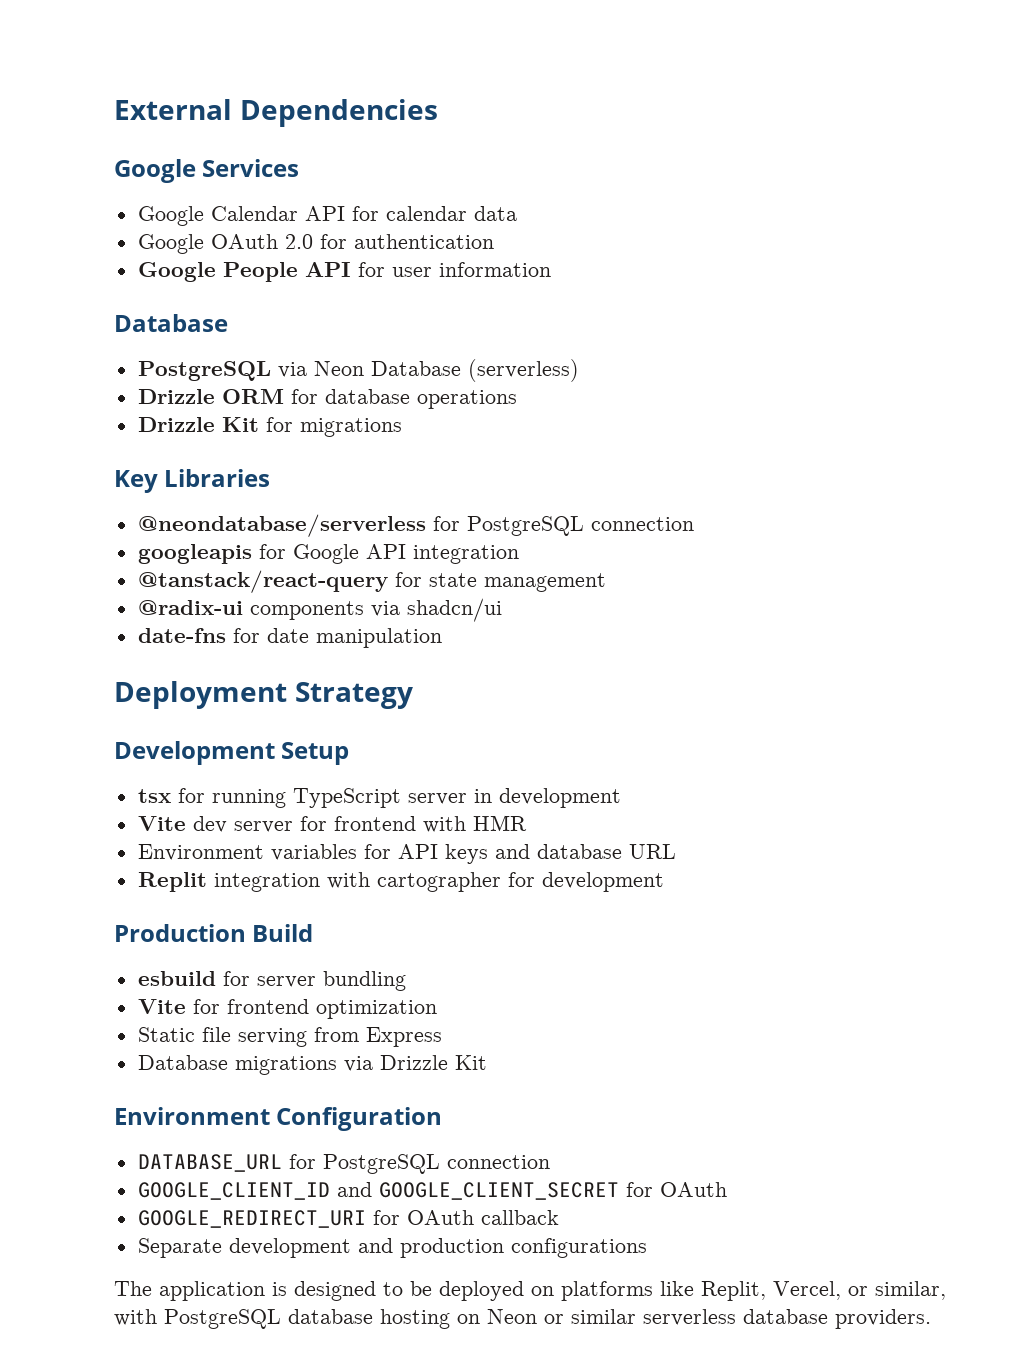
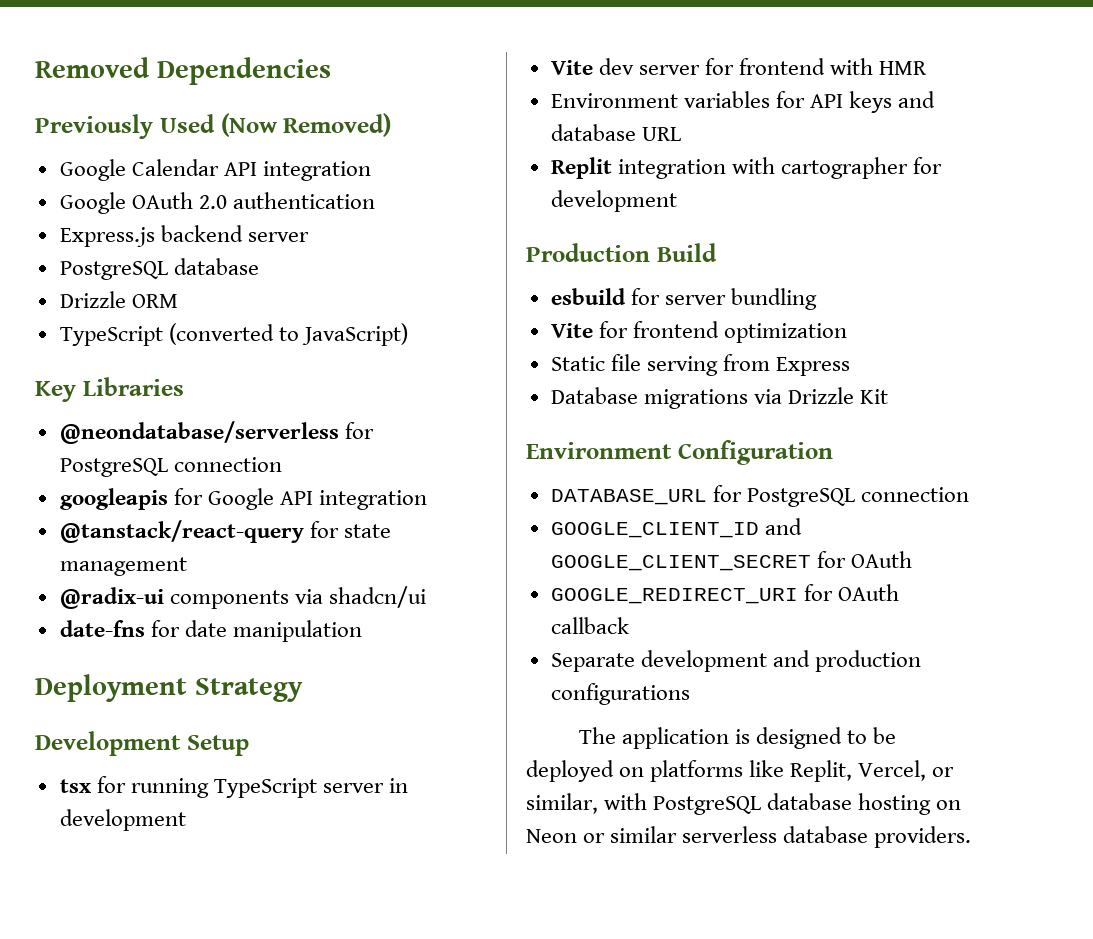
- External Dependencies
+ Removed Dependencies
- Google Services
+ Previously Used (Now Removed)
- Google Calendar API for calendar data
+ Google Calendar API integration
- Google OAuth 2.0 for authentication
+ Google OAuth 2.0 authentication
- Google People API for user information
- Database
- PostgreSQL via Neon Database (serverless)
- Drizzle ORM for database operations
- Drizzle Kit for migrations
+ Express.js backend server
+ PostgreSQL database
+ Drizzle ORM
+ TypeScript (converted to JavaScript)

